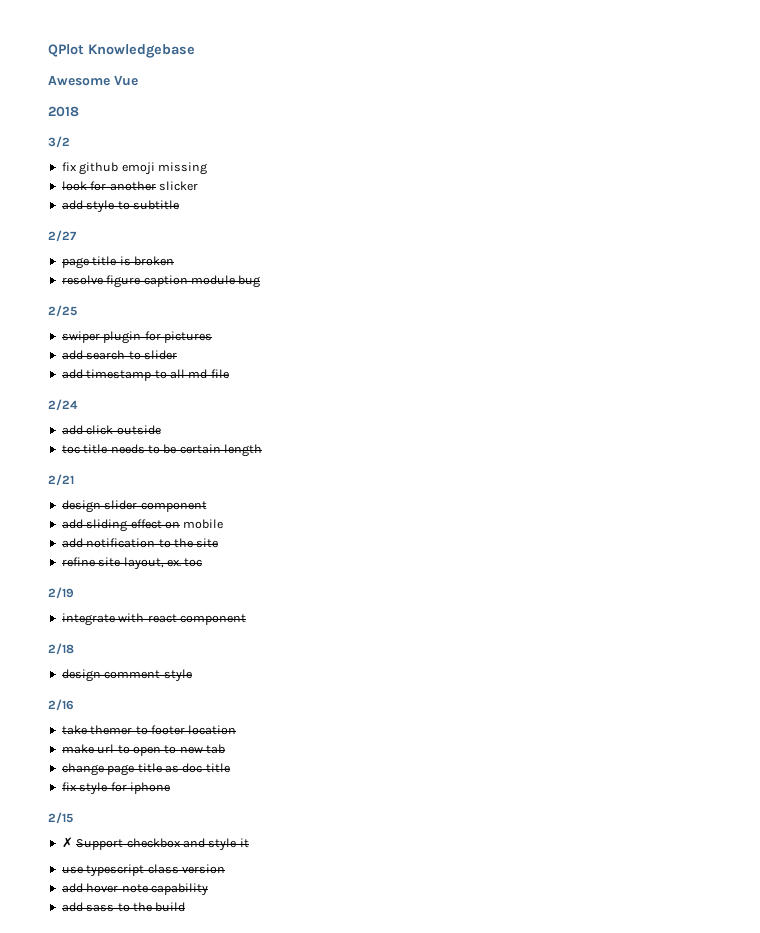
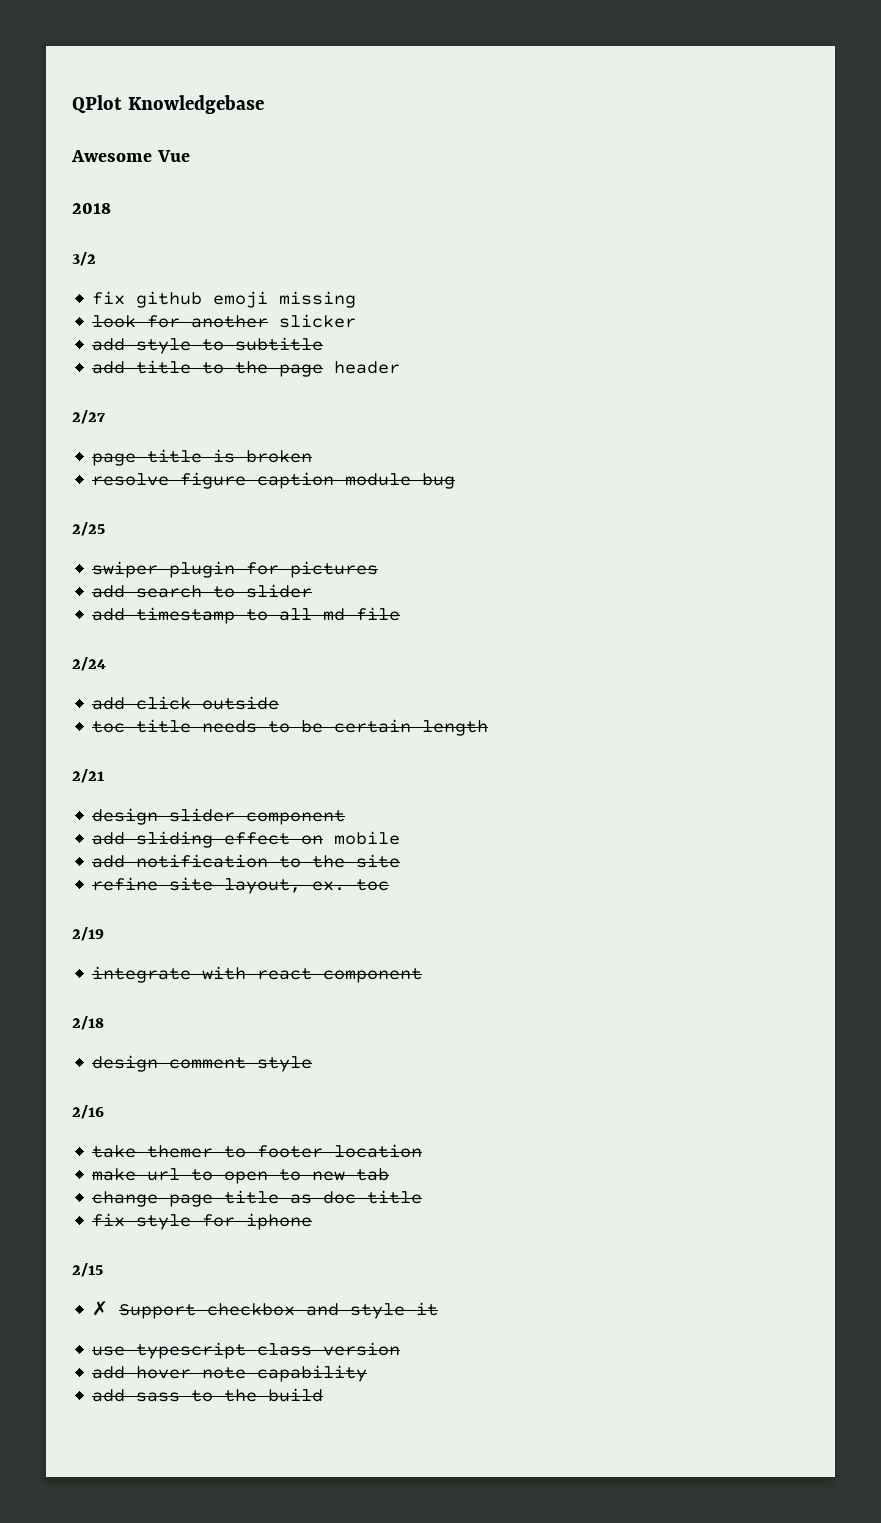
+ add title to the page header

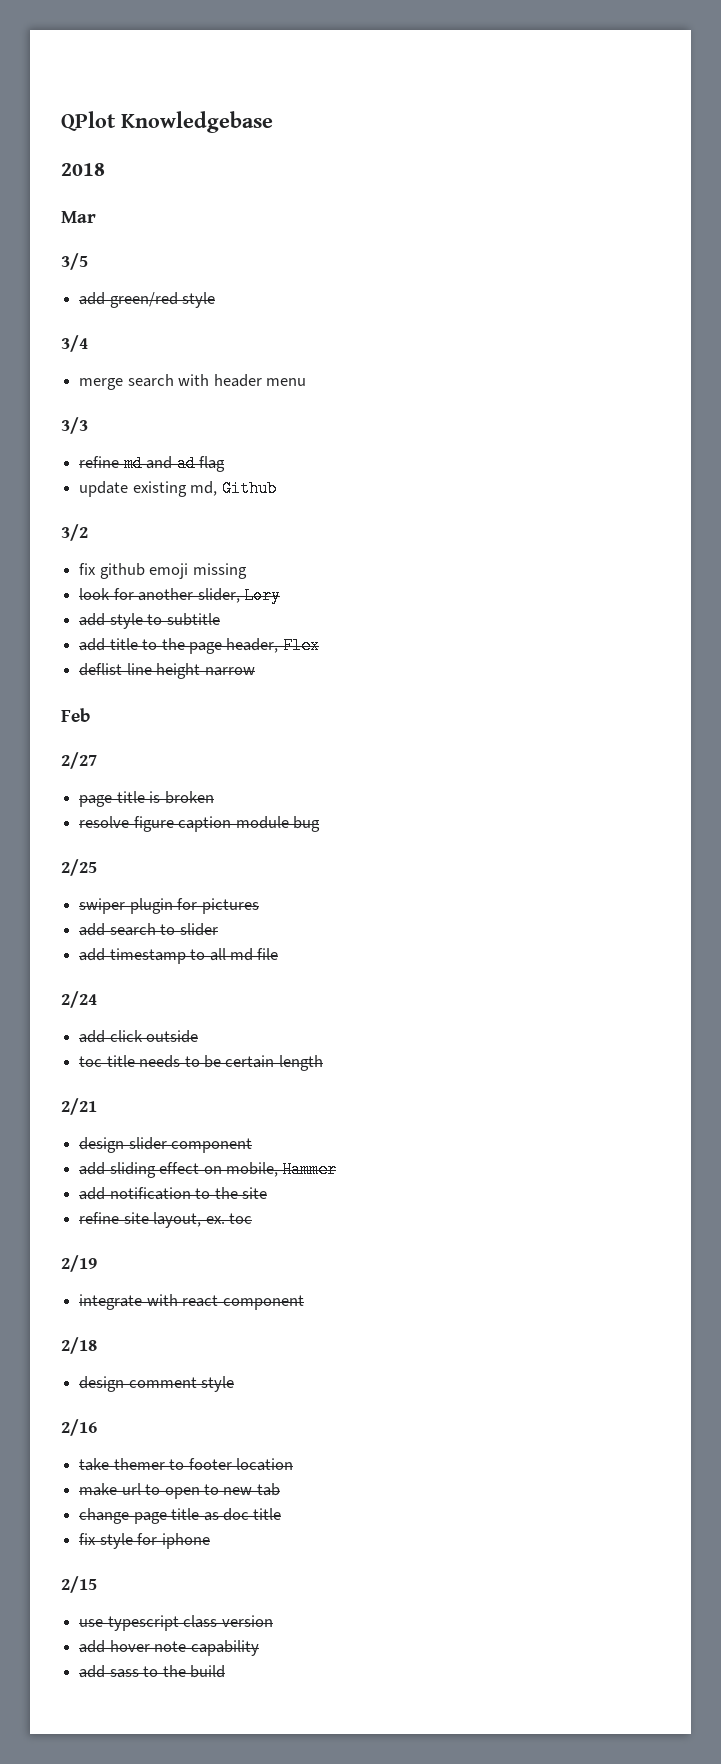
- Awesome Vue
  2018
+ Mar
+ 3/5
+ add green/red style
+ 3/4
+ merge search with header menu
+ 3/3
+ refine md and ad flag
+ update existing md, Github
- look for another slicker
+ look for another slider, Lory
- add title to the page header
+ add title to the page header, Flex
+ deflist line height narrow
+ Feb
- add sliding effect on mobile
+ add sliding effect on mobile, Hammer
- ✗ Support checkbox and style it

